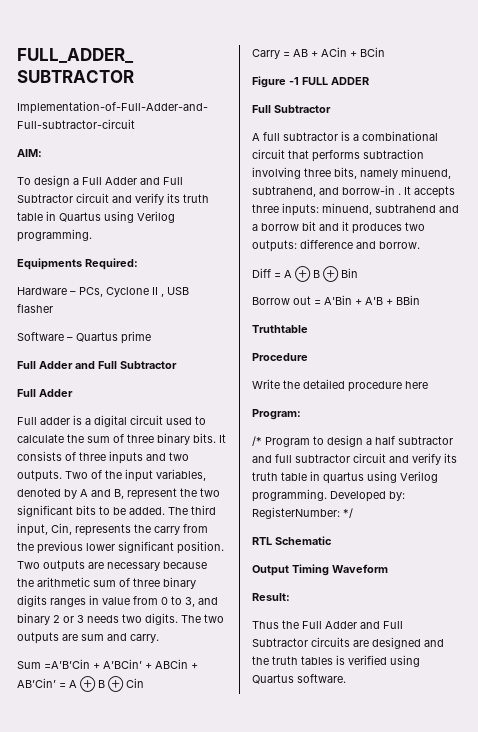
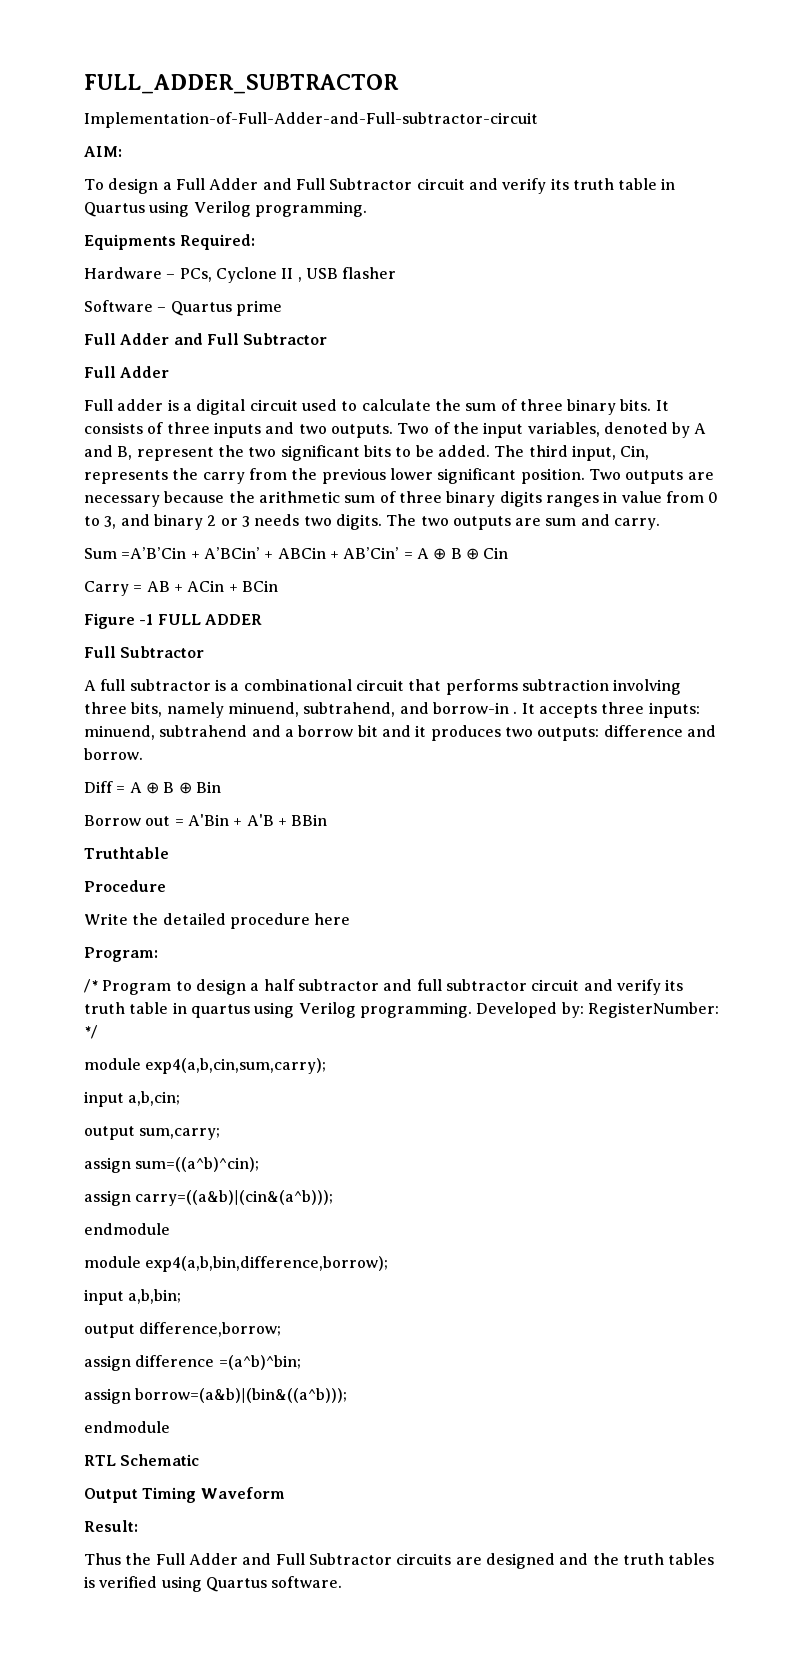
+ module exp4(a,b,cin,sum,carry);
+ input a,b,cin;
+ output sum,carry;
+ assign sum=((a^b)^cin);
+ assign carry=((a&b)|(cin&(a^b)));
+ endmodule
+ module exp4(a,b,bin,difference,borrow);
+ input a,b,bin;
+ output difference,borrow;
+ assign difference =(a^b)^bin;
+ assign borrow=(a&b)|(bin&((a^b)));
+ endmodule

